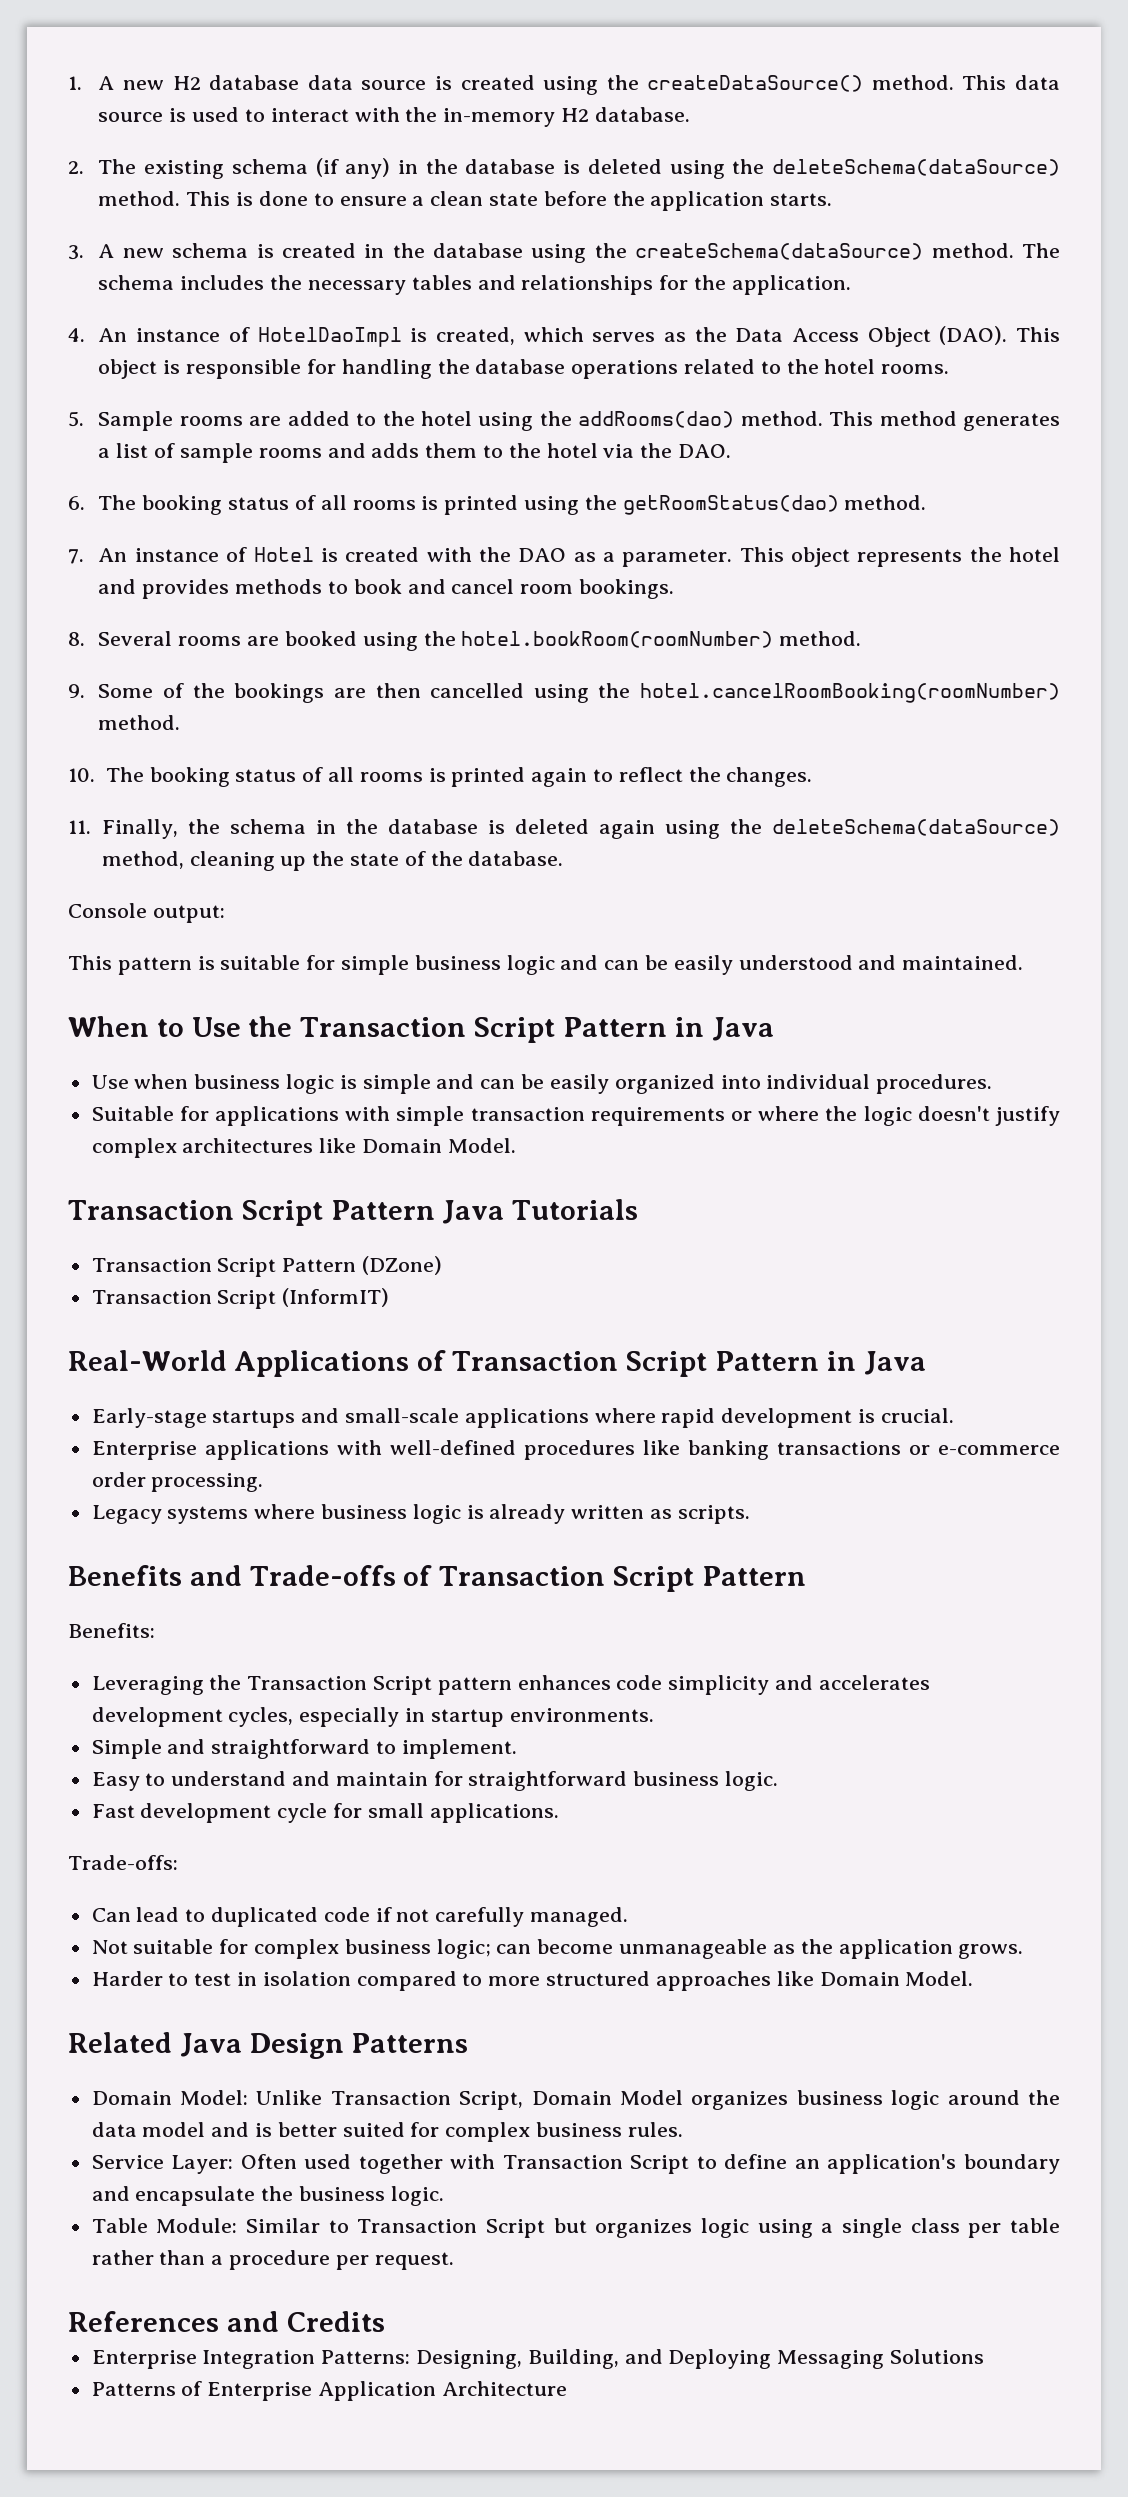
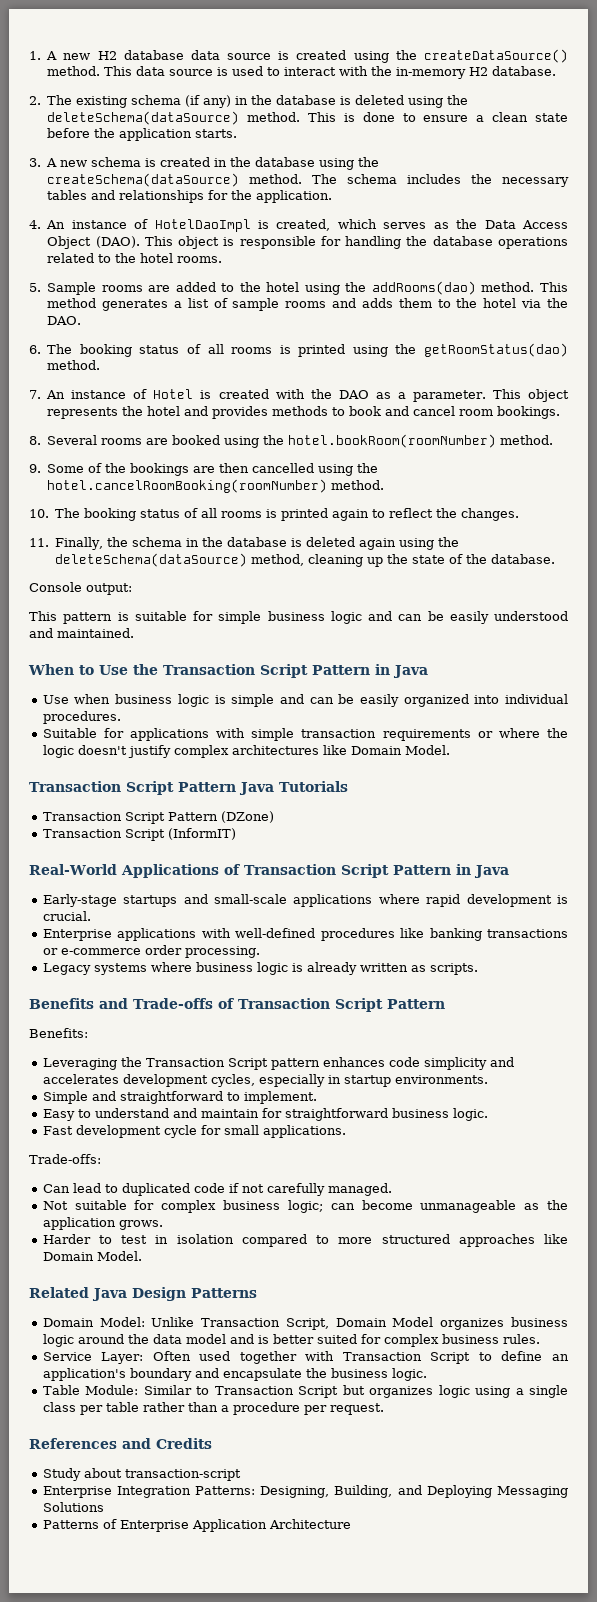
+ Study about transaction-script

